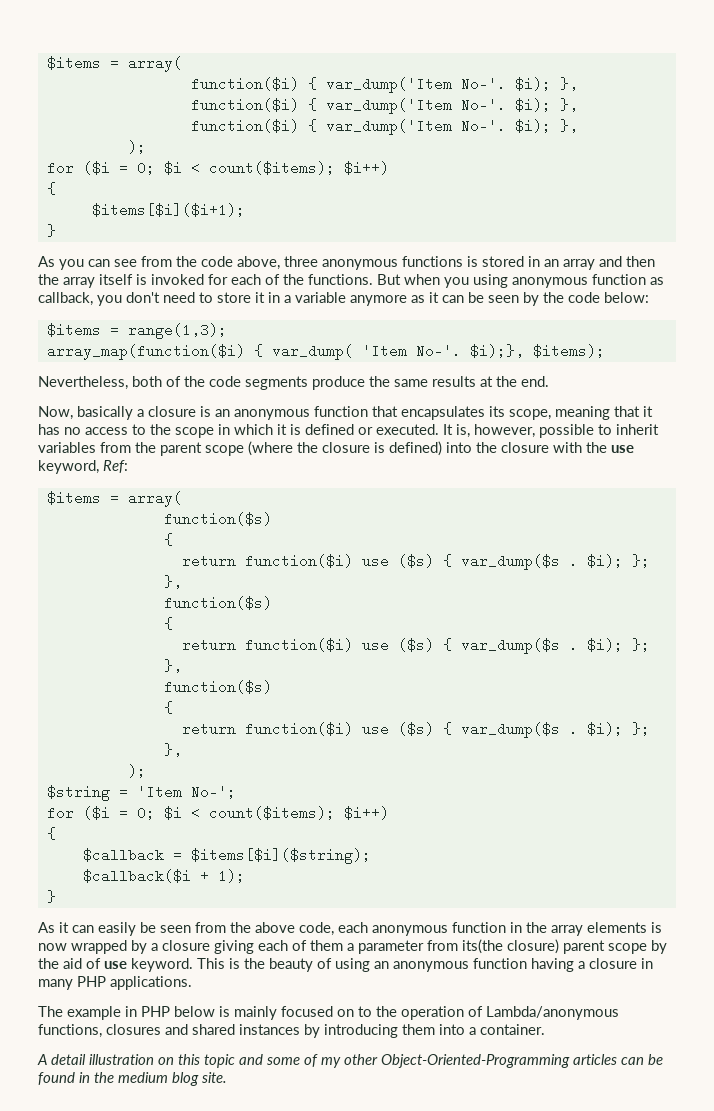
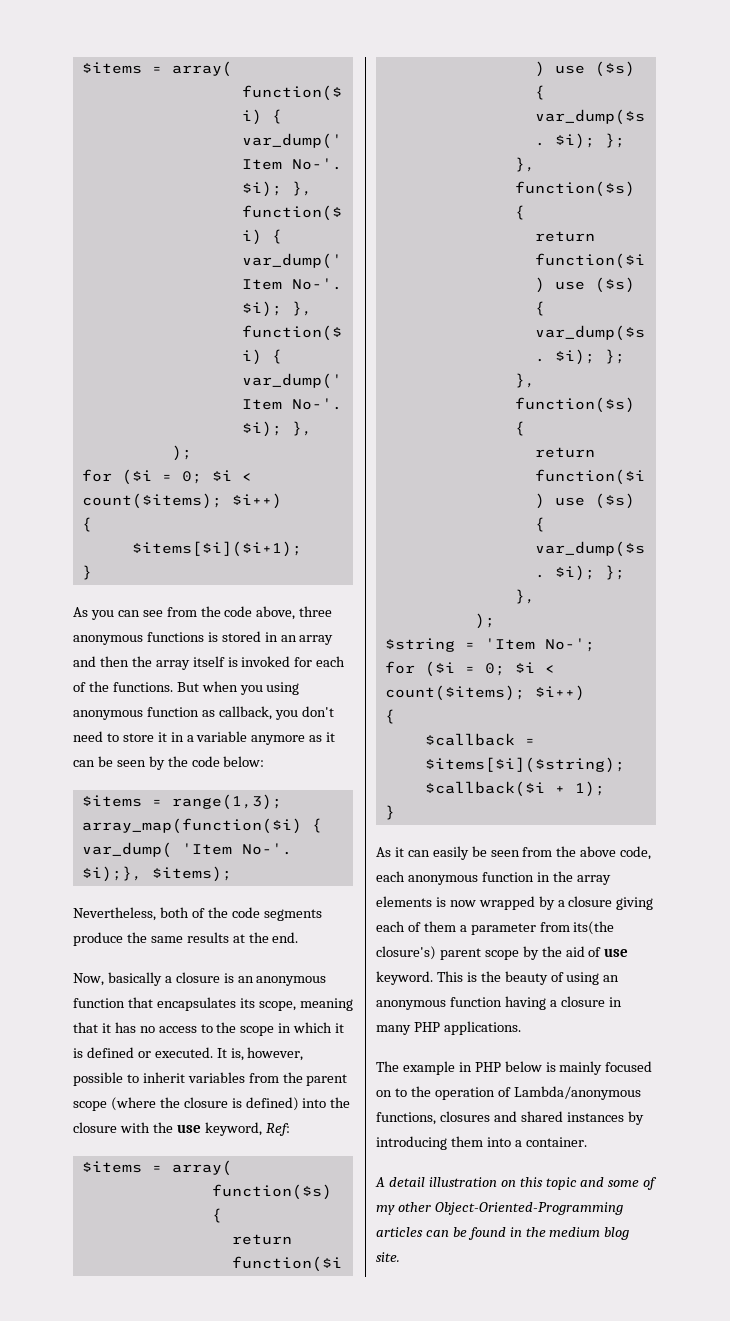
- As it can easily be seen from the above code, each anonymous function in the array elements is now wrapped by a closure giving each of them a parameter from its(the closure) parent scope by the aid of use keyword.
+ As it can easily be seen from the above code, each anonymous function in the array elements is now wrapped by a closure giving each of them a parameter from its(the closure's) parent scope by the aid of use keyword.

